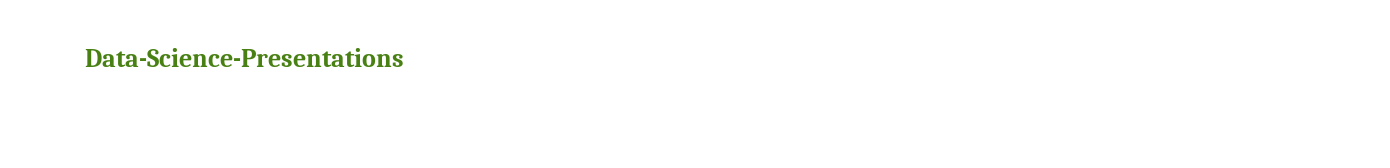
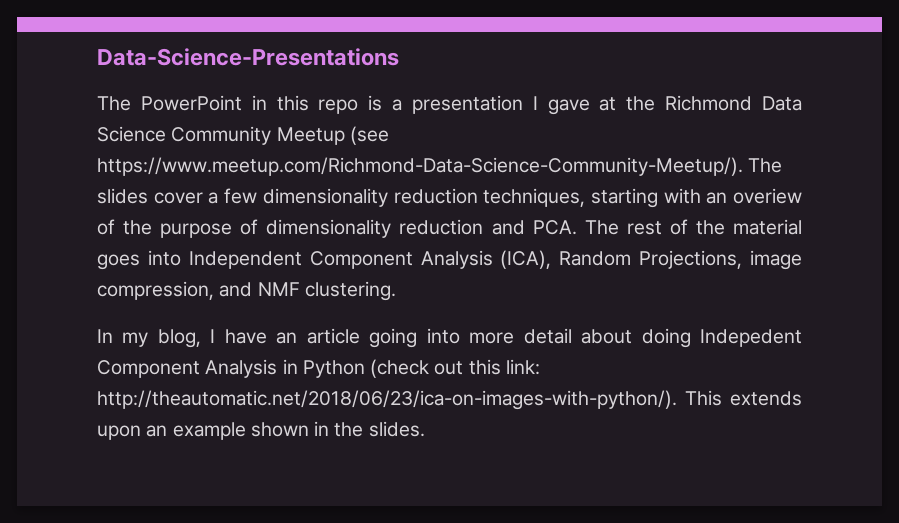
+ The PowerPoint in this repo is a presentation I gave at the Richmond Data Science Community Meetup (see https://www.meetup.com/Richmond-Data-Science-Community-Meetup/). The slides cover a few dimensionality reduction techniques, starting with an overiew of the purpose of dimensionality reduction and PCA. The rest of the material goes into Independent Component Analysis (ICA), Random Projections, image compression, and NMF clustering.
+ In my blog, I have an article going into more detail about doing Indepedent Component Analysis in Python (check out this link: http://theautomatic.net/2018/06/23/ica-on-images-with-python/). This extends upon an example shown in the slides.

